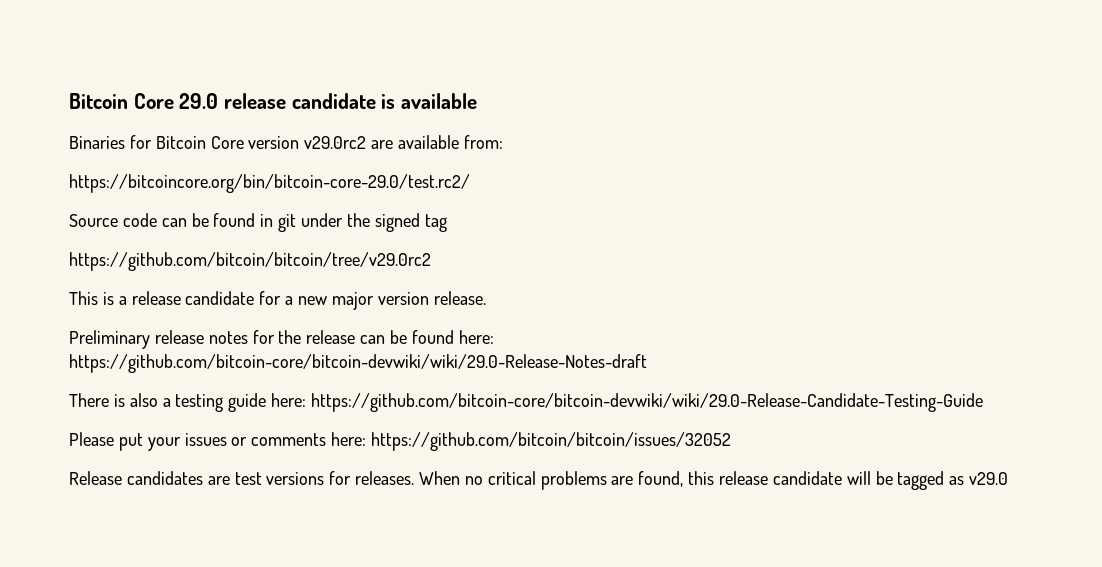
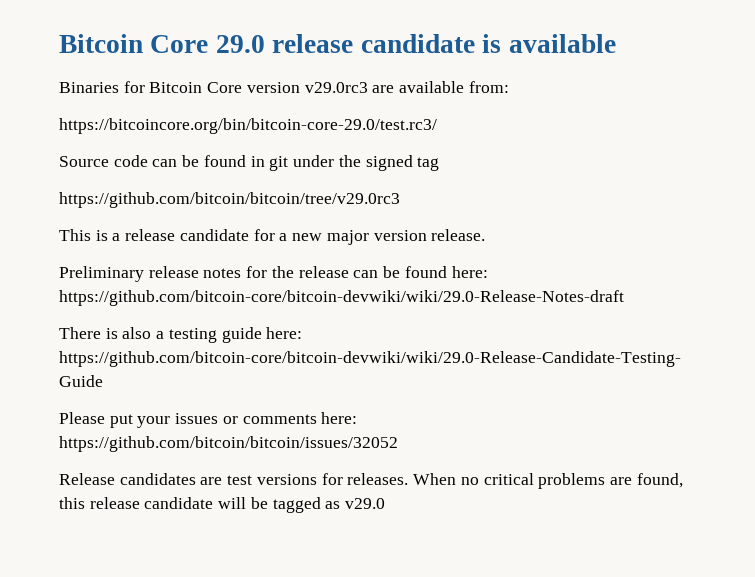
- Binaries for Bitcoin Core version v29.0rc2 are available from:
+ Binaries for Bitcoin Core version v29.0rc3 are available from:
- https://bitcoincore.org/bin/bitcoin-core-29.0/test.rc2/
+ https://bitcoincore.org/bin/bitcoin-core-29.0/test.rc3/
- https://github.com/bitcoin/bitcoin/tree/v29.0rc2
+ https://github.com/bitcoin/bitcoin/tree/v29.0rc3

